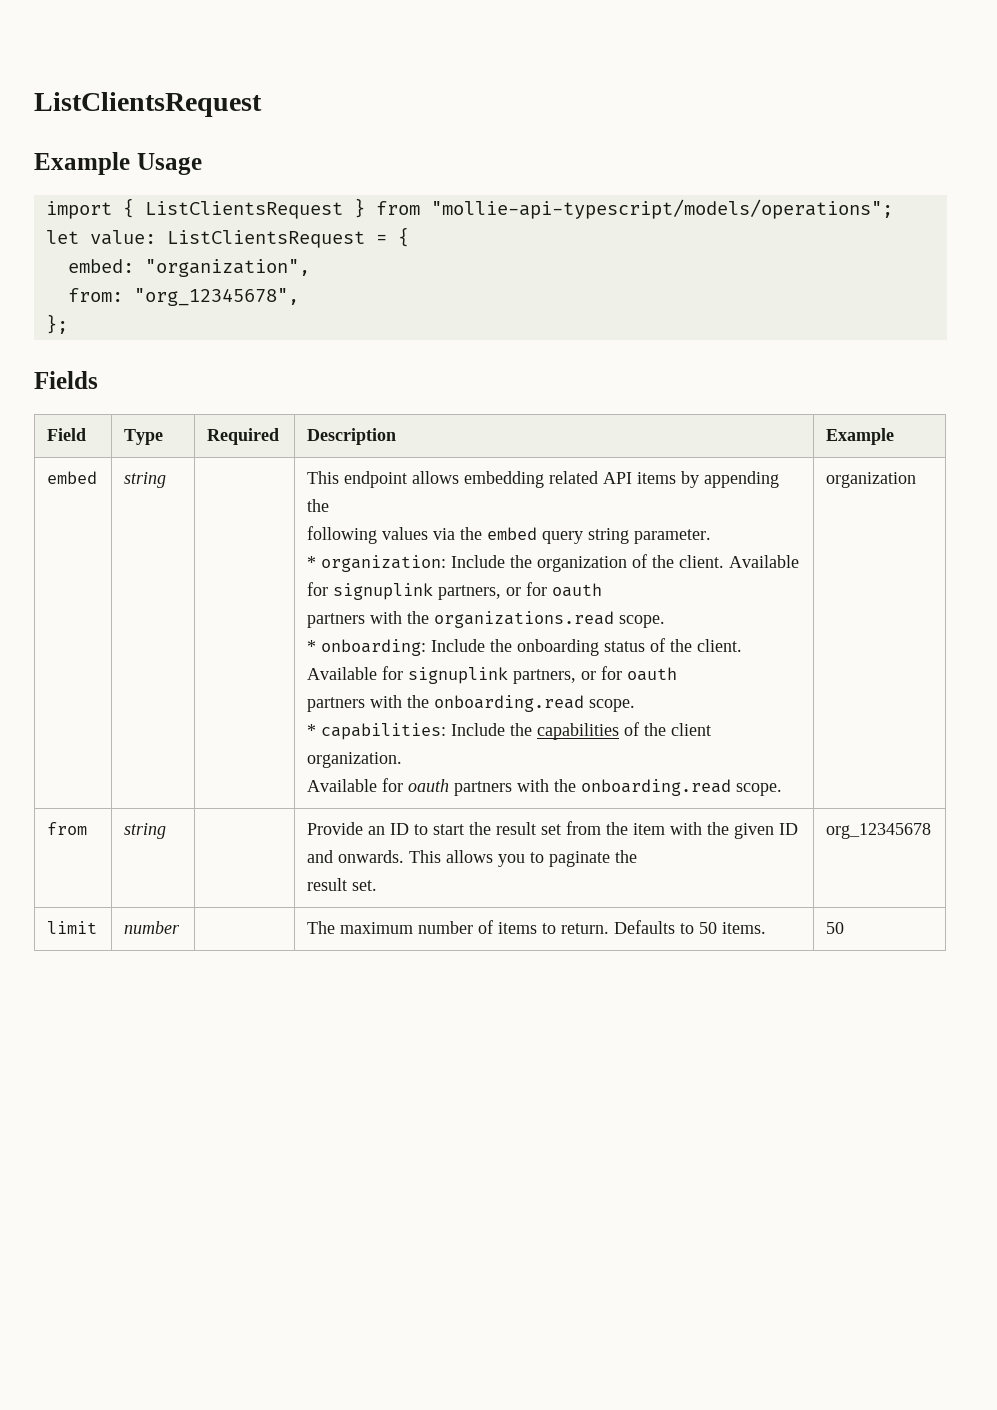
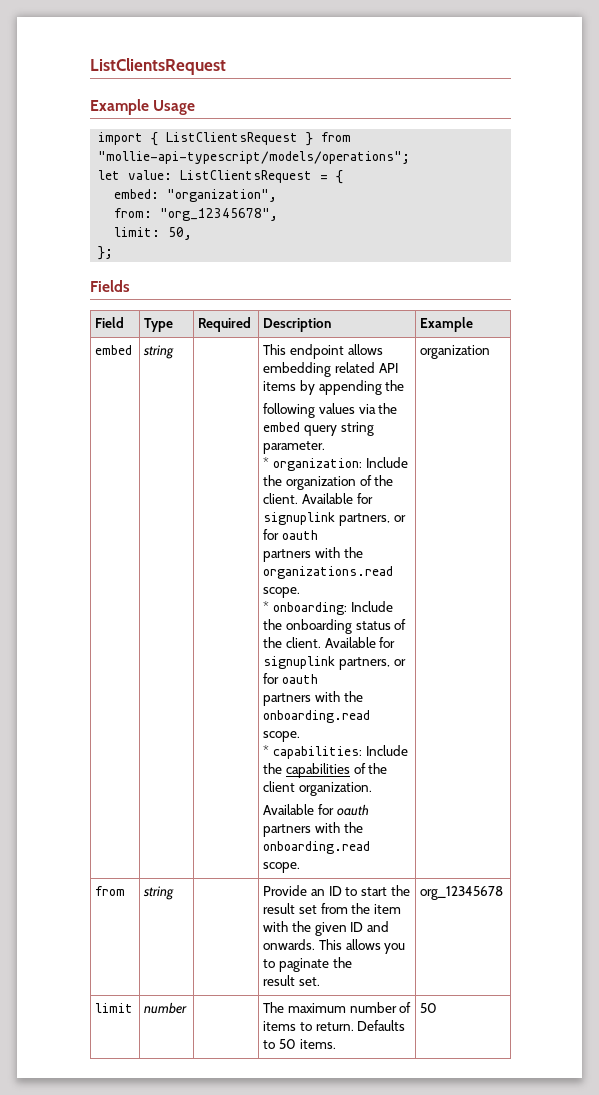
+ limit: 50,

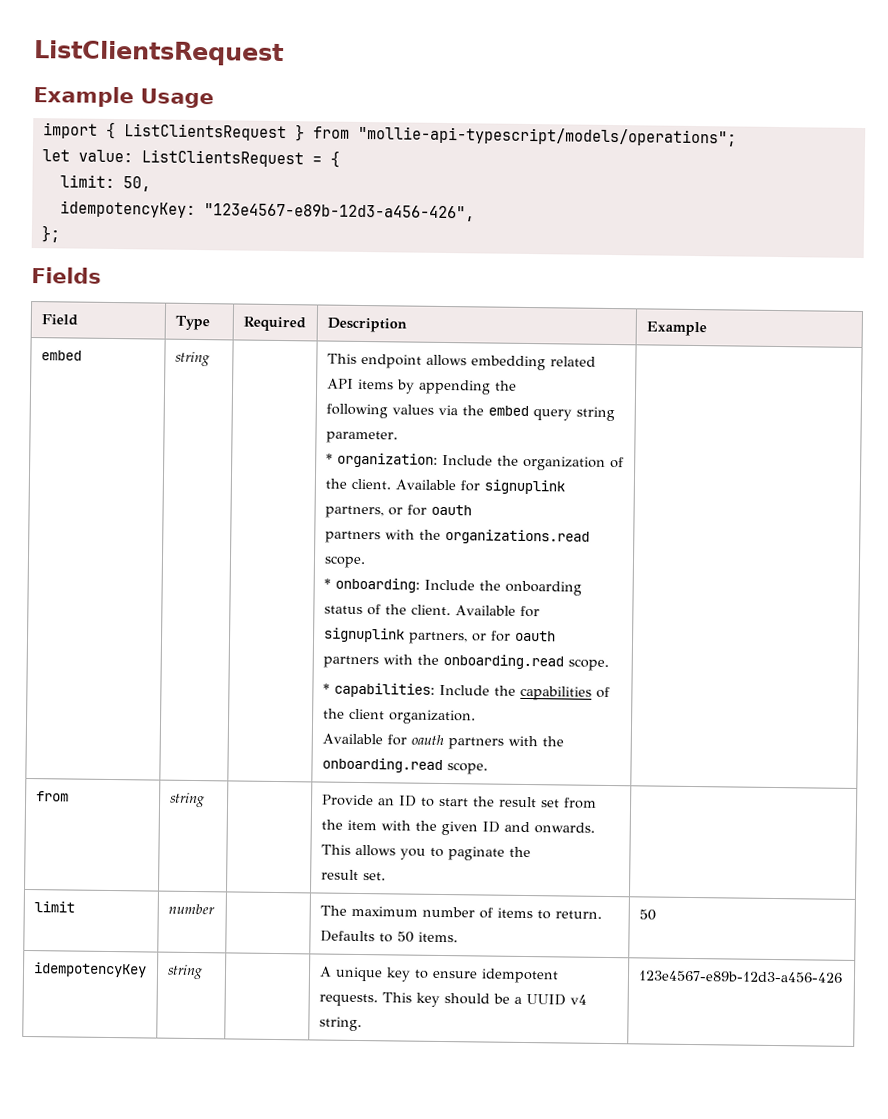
- embed: "organization",
- from: "org_12345678",
+ idempotencyKey: "123e4567-e89b-12d3-a456-426",
- Available for oauth partners with the onboarding.read scope. | organization
+ Available for oauth partners with the onboarding.read scope.
  from | string | | Provide an ID to start the result set from the item with the given ID and onwards. This allows you to paginate the
- result set. | org_12345678
+ result set. |
+ idempotencyKey | string | | A unique key to ensure idempotent requests. This key should be a UUID v4 string. | 123e4567-e89b-12d3-a456-426

